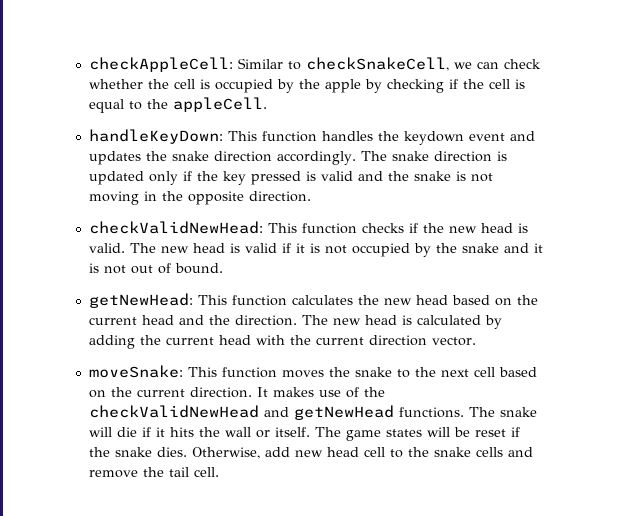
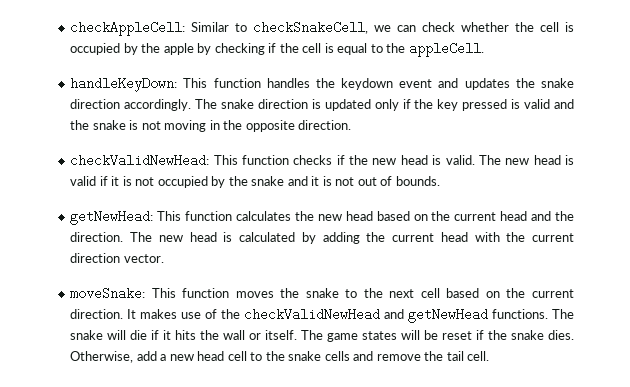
- The new head is valid if it is not occupied by the snake and it is not out of bound.
+ The new head is valid if it is not occupied by the snake and it is not out of bounds.
- Otherwise, add new head cell to the snake cells and remove the tail cell.
+ Otherwise, add a new head cell to the snake cells and remove the tail cell.

